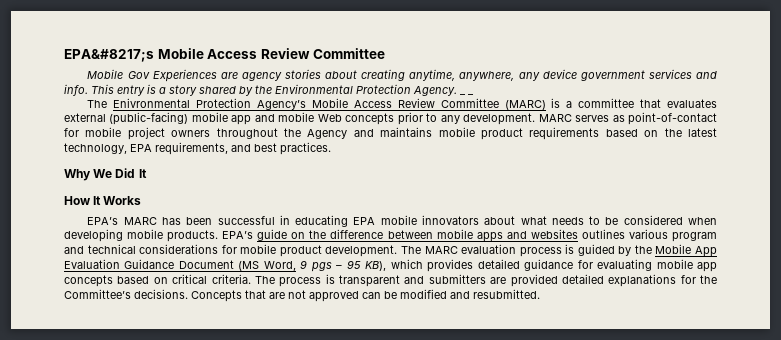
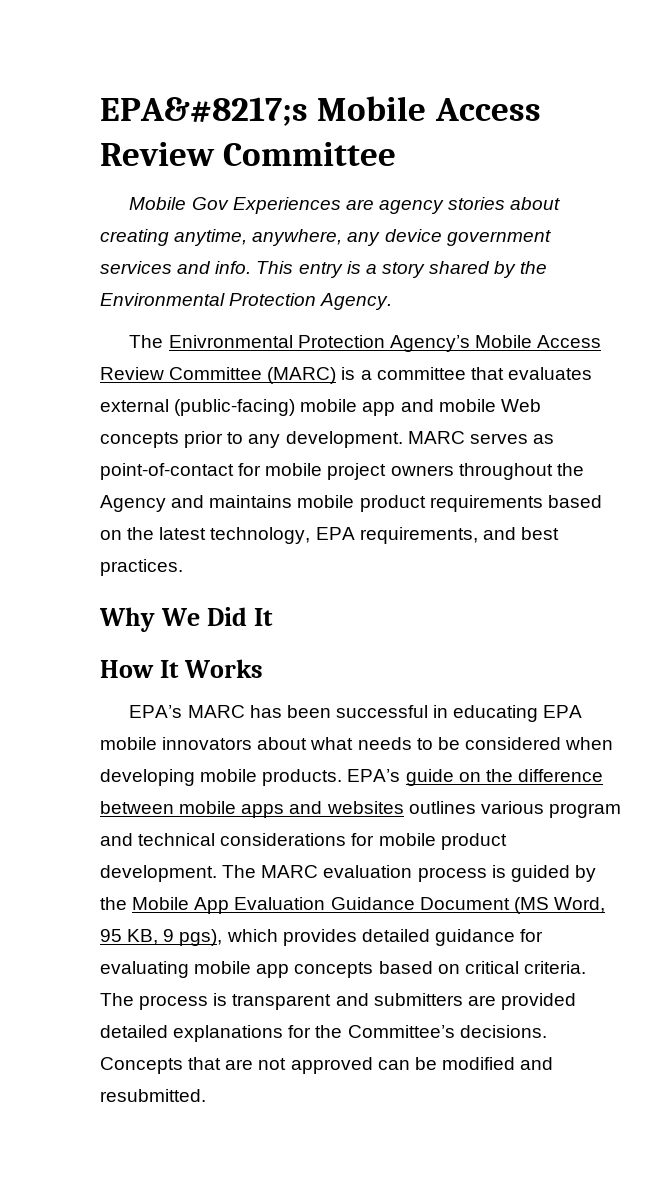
- _ _
- The MARC evaluation process is guided by the Mobile App Evaluation Guidance Document (MS Word, 9 pgs – 95 KB), which provides detailed guidance for evaluating mobile app concepts based on critical criteria.
+ The MARC evaluation process is guided by the Mobile App Evaluation Guidance Document (MS Word, 95 KB, 9 pgs), which provides detailed guidance for evaluating mobile app concepts based on critical criteria.

